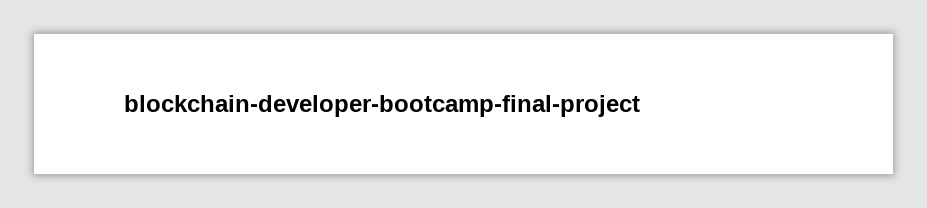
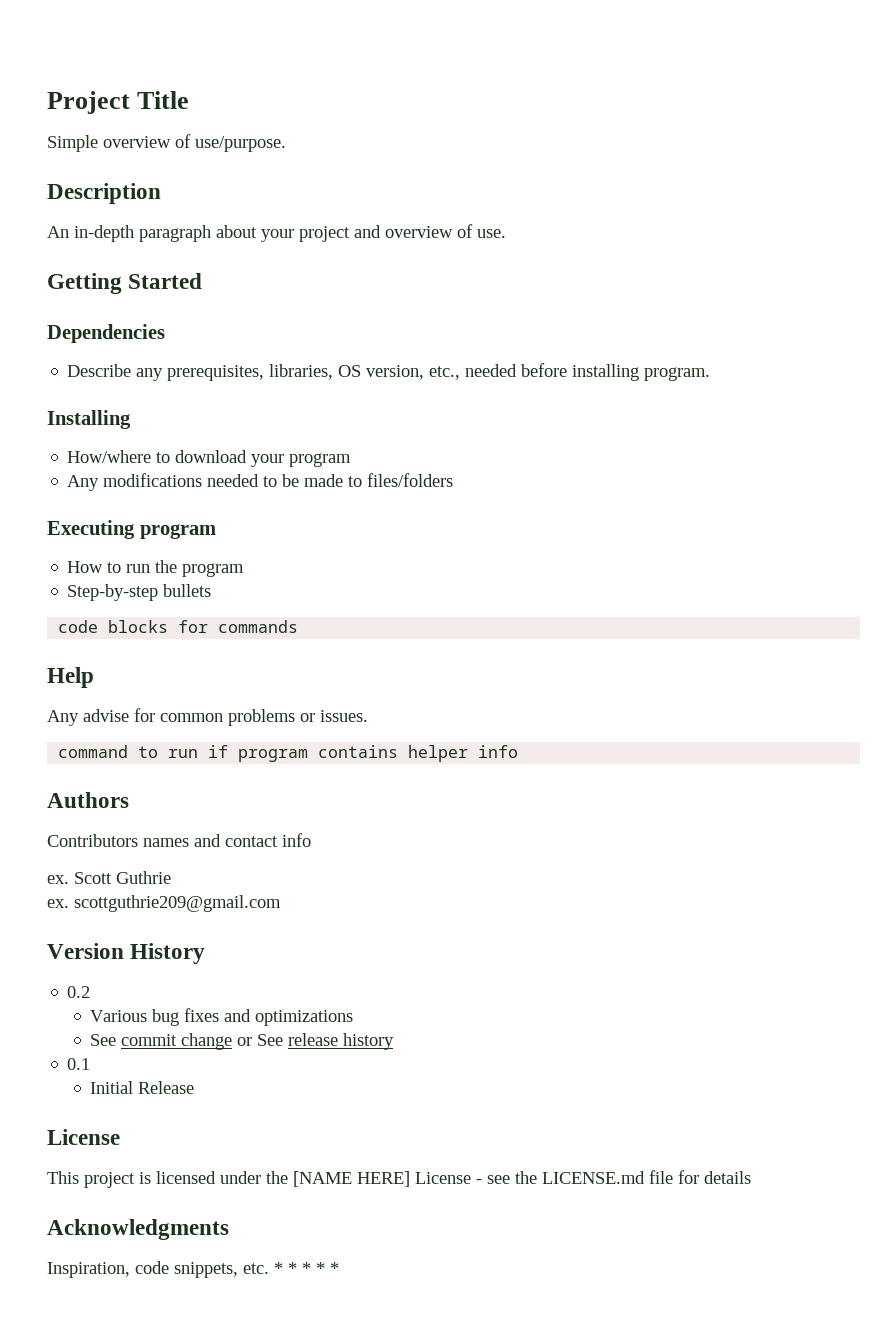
- blockchain-developer-bootcamp-final-project
+ Project Title
+ Simple overview of use/purpose.
+ Description
+ An in-depth paragraph about your project and overview of use.
+ Getting Started
+ Dependencies
+ Describe any prerequisites, libraries, OS version, etc., needed before installing program.
+ Installing
+ How/where to download your program
+ Any modifications needed to be made to files/folders
+ Executing program
+ How to run the program
+ Step-by-step bullets
+ code blocks for commands
+ Help
+ Any advise for common problems or issues.
+ command to run if program contains helper info
+ Authors
+ Contributors names and contact info
+ ex. Scott Guthrie
+ ex. scottguthrie209@gmail.com
+ Version History
+ 0.2
+ Various bug fixes and optimizations
+ See commit change or See release history
+ 0.1
+ Initial Release
+ License
+ This project is licensed under the [NAME HERE] License - see the LICENSE.md file for details
+ Acknowledgments
+ Inspiration, code snippets, etc. * * * * *

